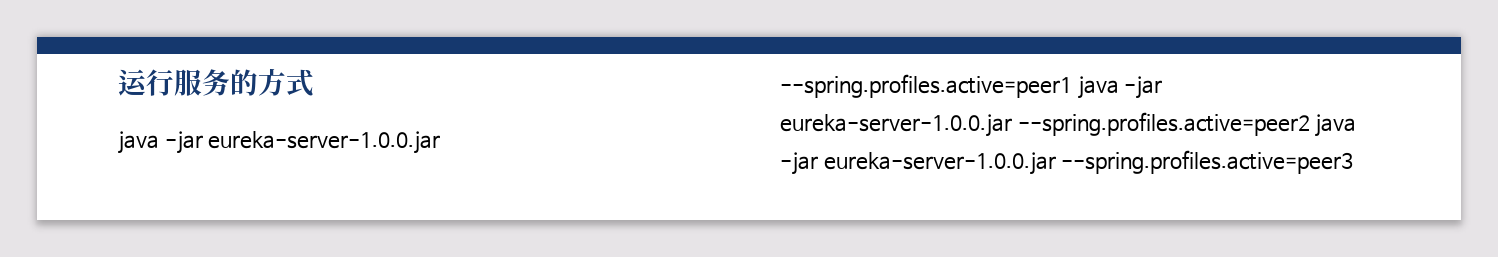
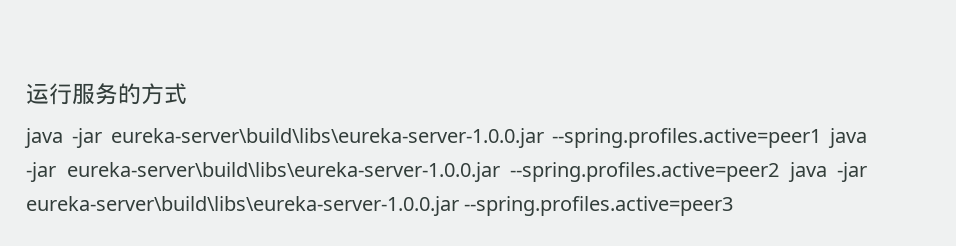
- java -jar eureka-server-1.0.0.jar --spring.profiles.active=peer1 java -jar eureka-server-1.0.0.jar --spring.profiles.active=peer2 java -jar eureka-server-1.0.0.jar --spring.profiles.active=peer3
+ java -jar eureka-server\build\libs\eureka-server-1.0.0.jar --spring.profiles.active=peer1 java -jar eureka-server\build\libs\eureka-server-1.0.0.jar --spring.profiles.active=peer2 java -jar eureka-server\build\libs\eureka-server-1.0.0.jar --spring.profiles.active=peer3

